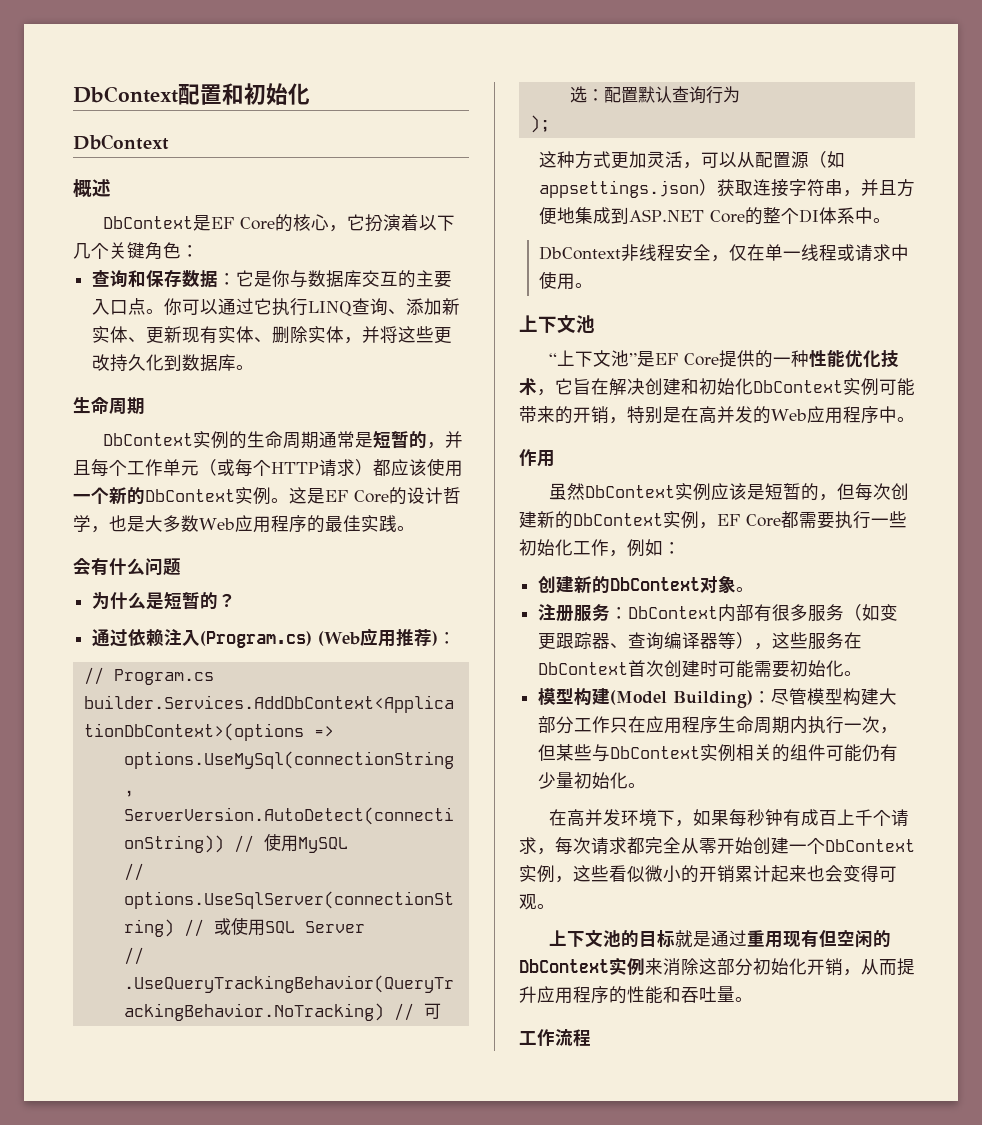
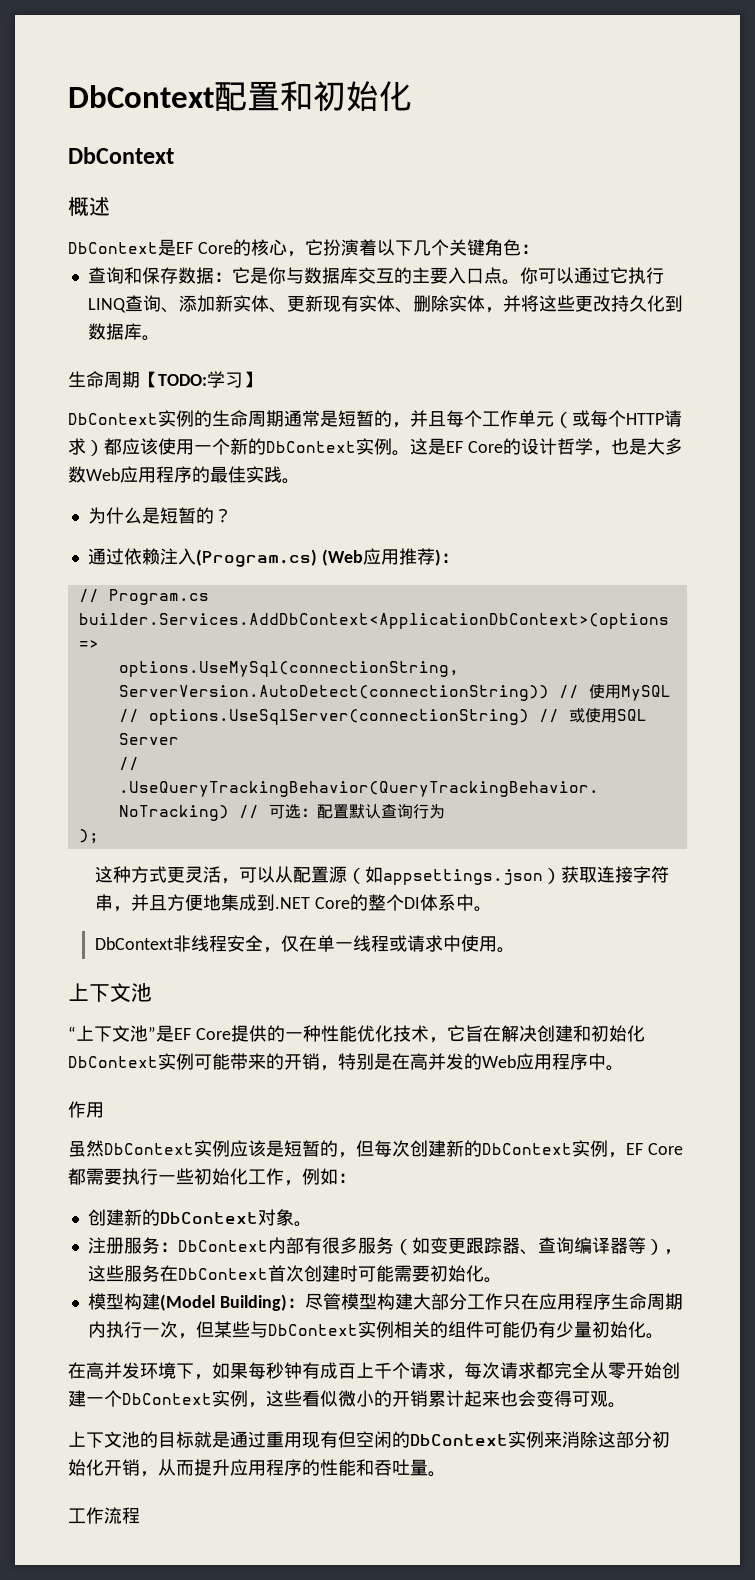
  你可以通过它执行LINQ查询、添加新实体、更新现有实体、删除实体，并将这些更改持久化到数据库。
- 生命周期
+ 生命周期【TODO:学习】
- 会有什么问题
- 这种方式更加灵活，可以从配置源（如appsettings.json）获取连接字符串，并且方便地集成到ASP.NET Core的整个DI体系中。
+ 这种方式更灵活，可以从配置源（如appsettings.json）获取连接字符串，并且方便地集成到.NET Core的整个DI体系中。

